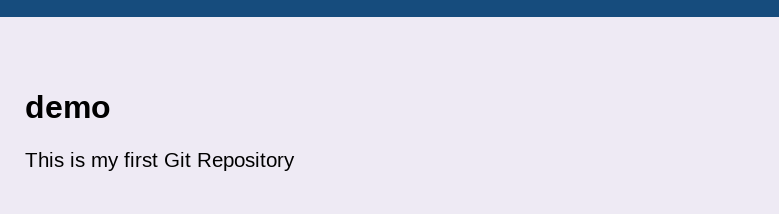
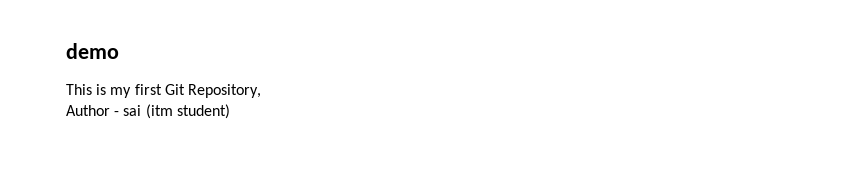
- This is my first Git Repository
+ This is my first Git Repository,
+ Author - sai (itm student)

